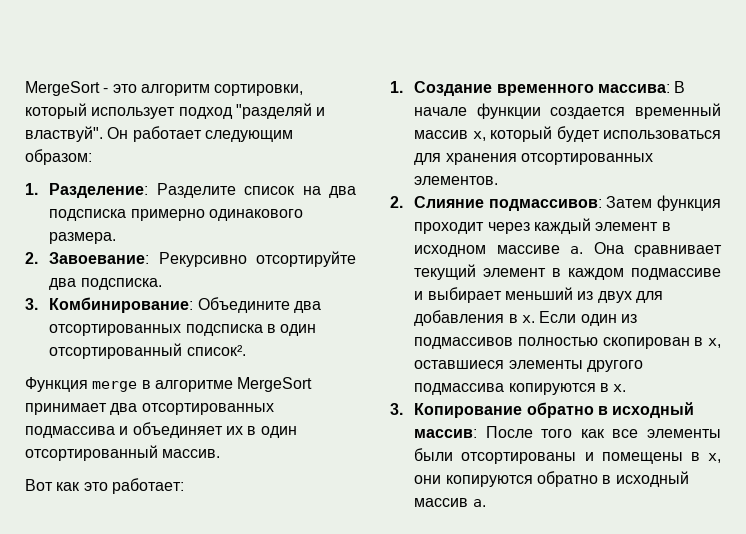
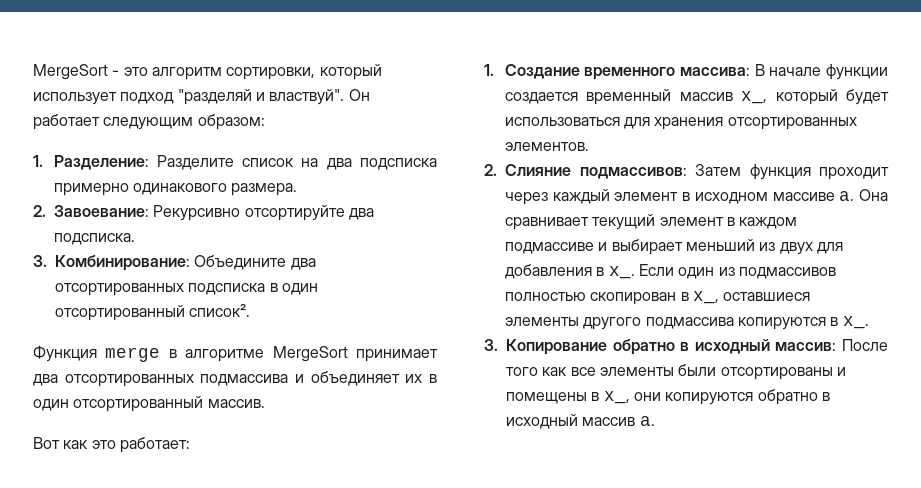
- 1. Создание временного массива: В начале функции создается временный массив x, который будет использоваться для хранения отсортированных элементов.
+ 1. Создание временного массива: В начале функции создается временный массив x_, который будет использоваться для хранения отсортированных элементов.
- Она сравнивает текущий элемент в каждом подмассиве и выбирает меньший из двух для добавления в x.
+ Она сравнивает текущий элемент в каждом подмассиве и выбирает меньший из двух для добавления в x_.
- Если один из подмассивов полностью скопирован в x, оставшиеся элементы другого подмассива копируются в x.
+ Если один из подмассивов полностью скопирован в x_, оставшиеся элементы другого подмассива копируются в x_.
- 3. Копирование обратно в исходный массив: После того как все элементы были отсортированы и помещены в x, они копируются обратно в исходный массив a.
+ 3. Копирование обратно в исходный массив: После того как все элементы были отсортированы и помещены в x_, они копируются обратно в исходный массив a.

